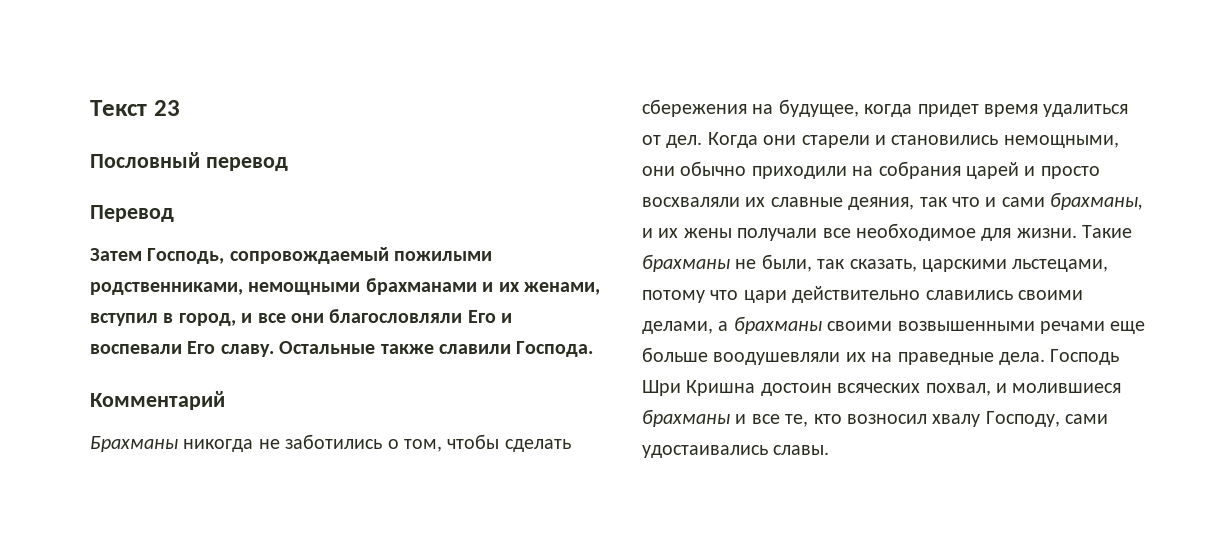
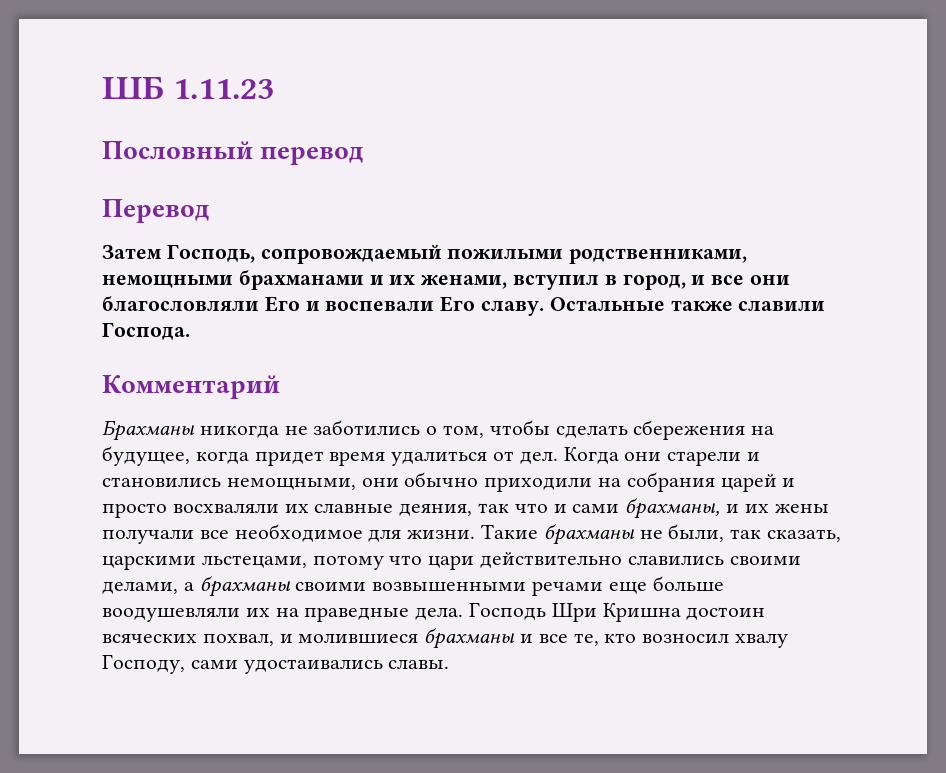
- Текст 23
+ ШБ 1.11.23

